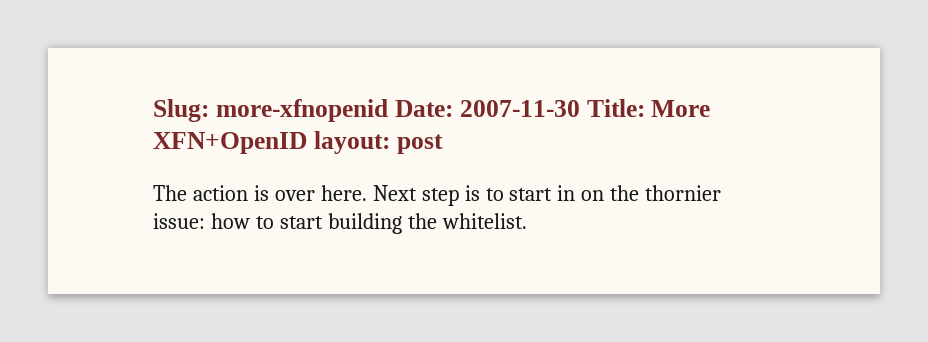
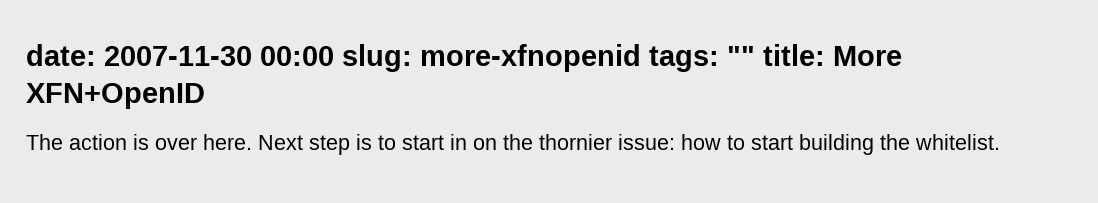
- Slug: more-xfnopenid Date: 2007-11-30 Title: More XFN+OpenID layout: post
+ date: 2007-11-30 00:00 slug: more-xfnopenid tags: "" title: More XFN+OpenID

